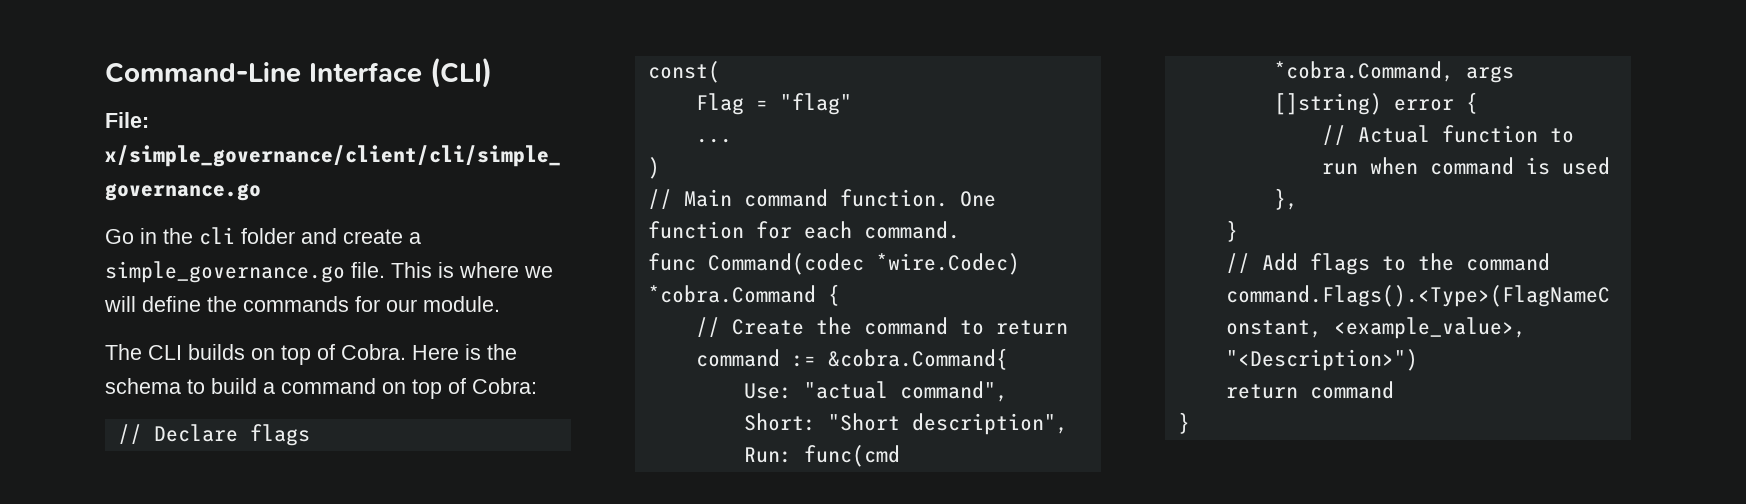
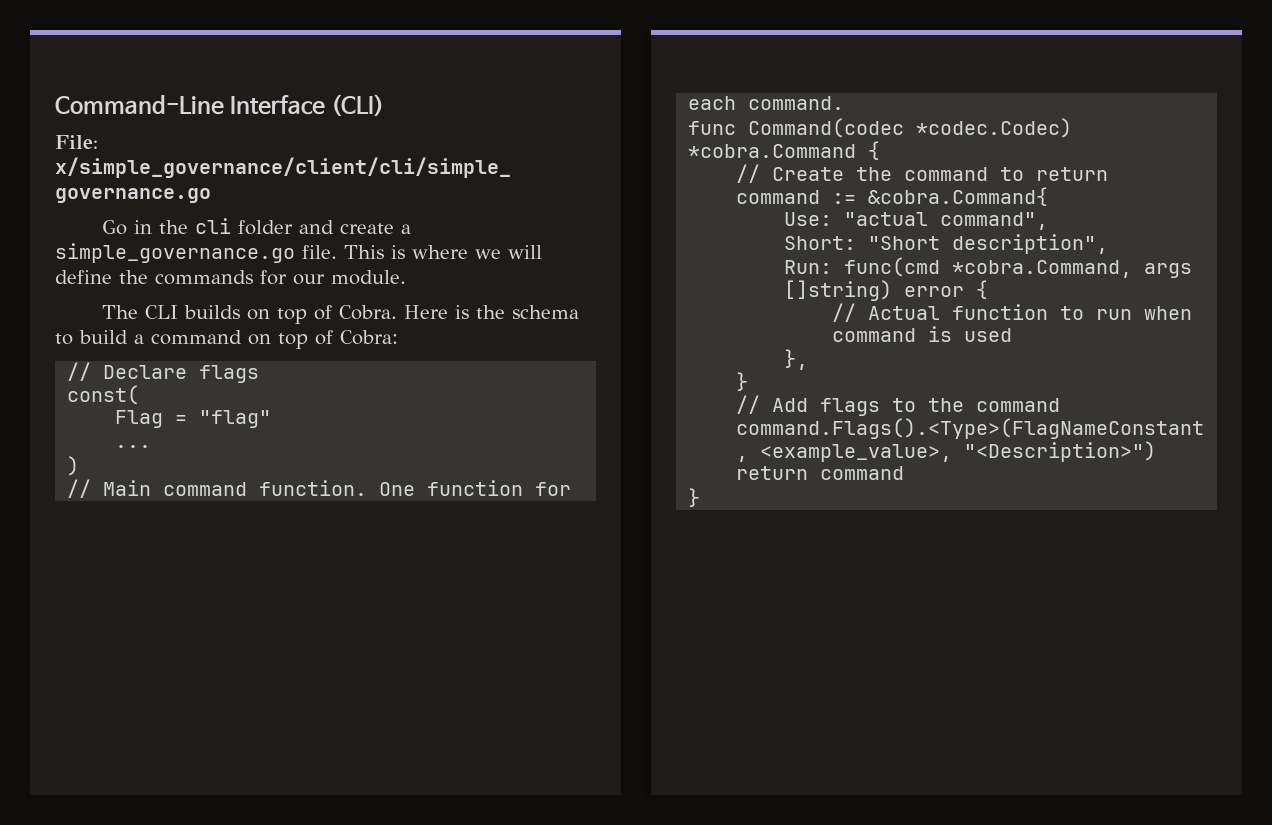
- func Command(codec *wire.Codec) *cobra.Command {
+ func Command(codec *codec.Codec) *cobra.Command {

